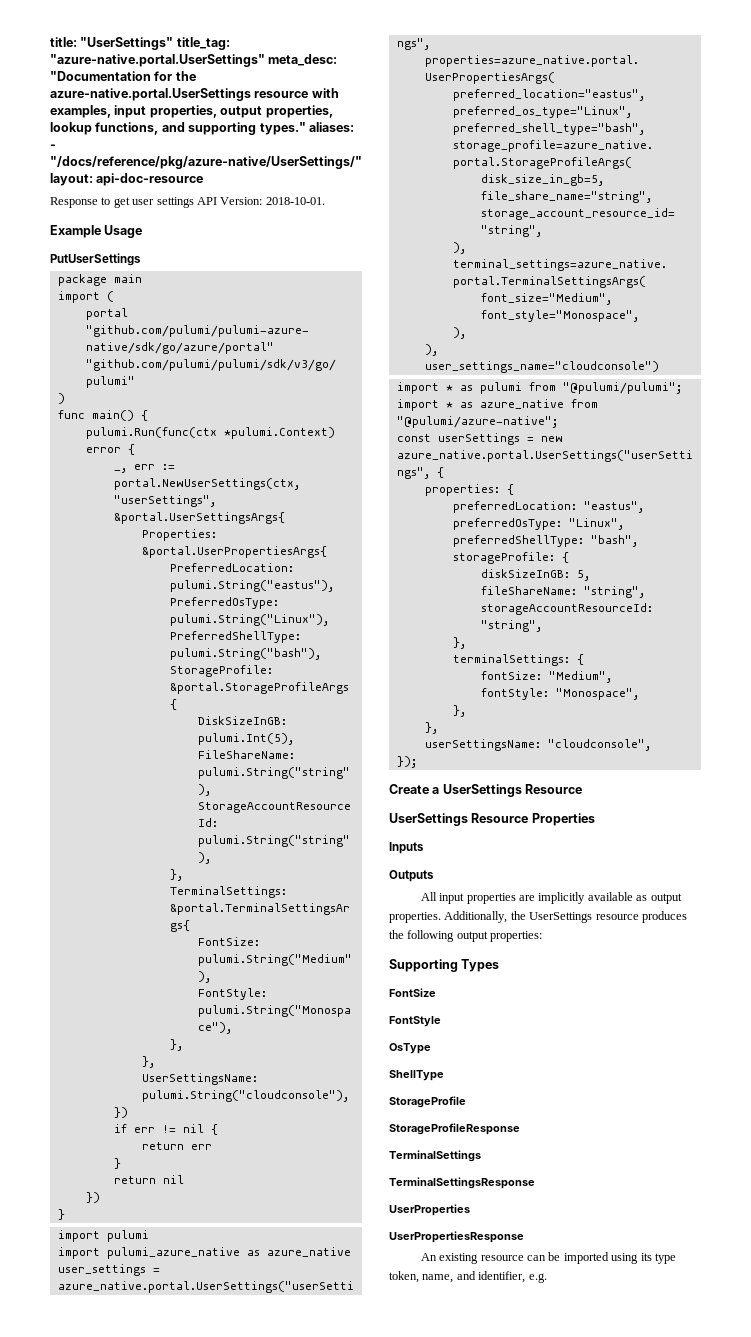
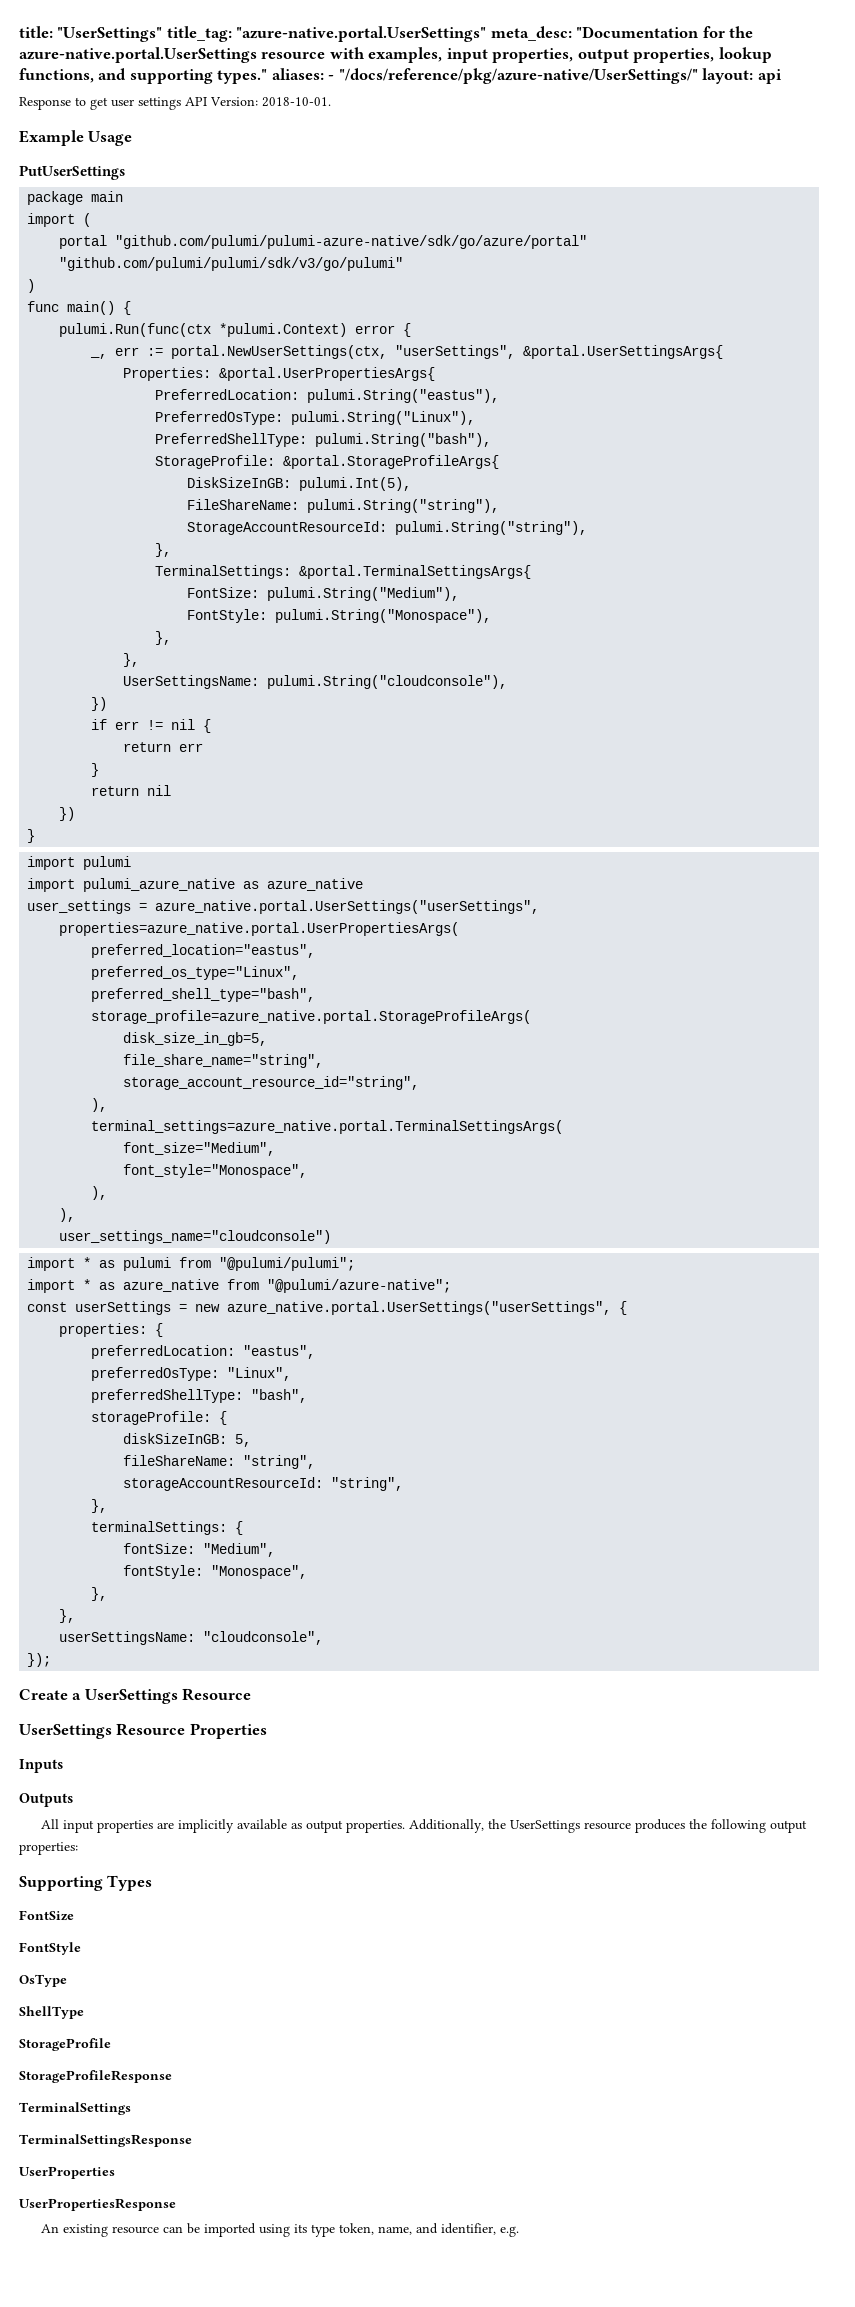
- title: "UserSettings" title_tag: "azure-native.portal.UserSettings" meta_desc: "Documentation for the azure-native.portal.UserSettings resource with examples, input properties, output properties, lookup functions, and supporting types." aliases: - "/docs/reference/pkg/azure-native/UserSettings/" layout: api-doc-resource
+ title: "UserSettings" title_tag: "azure-native.portal.UserSettings" meta_desc: "Documentation for the azure-native.portal.UserSettings resource with examples, input properties, output properties, lookup functions, and supporting types." aliases: - "/docs/reference/pkg/azure-native/UserSettings/" layout: api

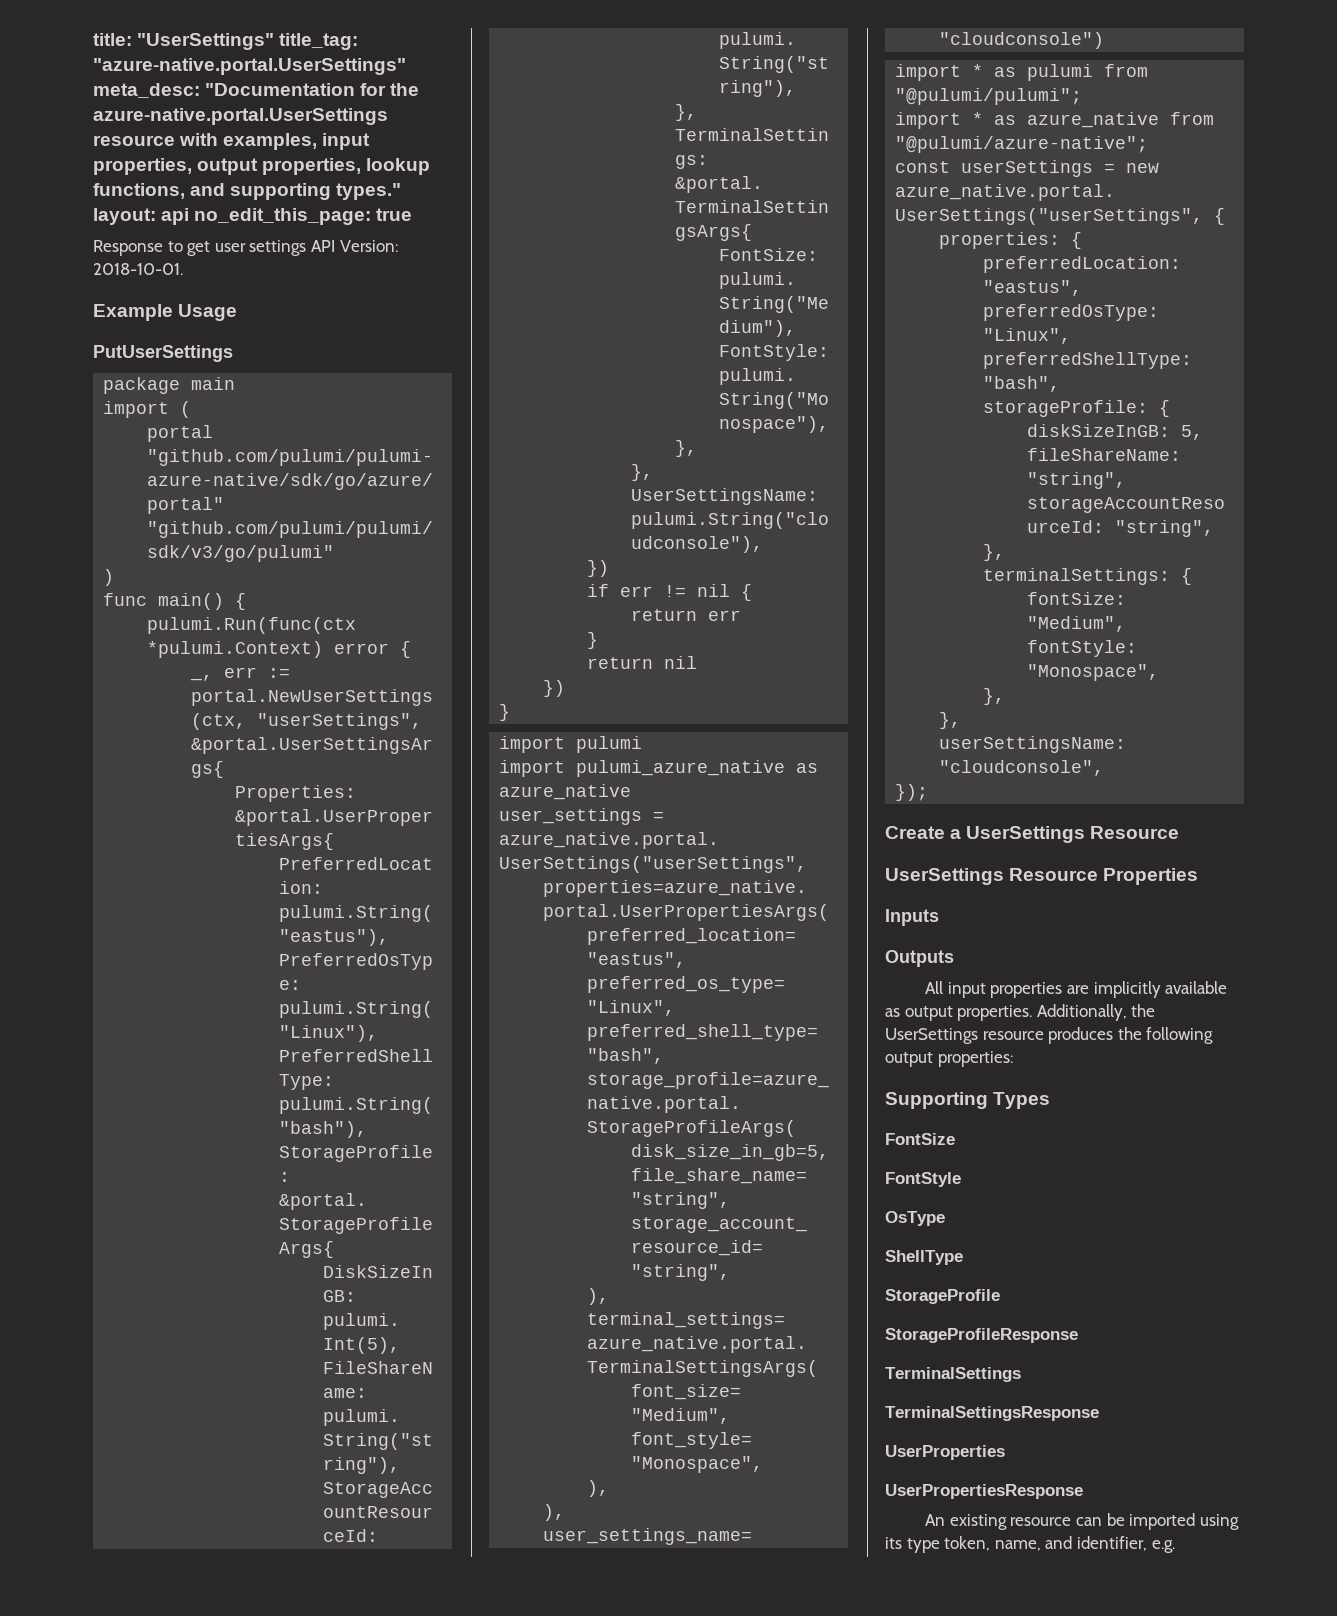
- title: "UserSettings" title_tag: "azure-native.portal.UserSettings" meta_desc: "Documentation for the azure-native.portal.UserSettings resource with examples, input properties, output properties, lookup functions, and supporting types." aliases: - "/docs/reference/pkg/azure-native/UserSettings/" layout: api
+ title: "UserSettings" title_tag: "azure-native.portal.UserSettings" meta_desc: "Documentation for the azure-native.portal.UserSettings resource with examples, input properties, output properties, lookup functions, and supporting types." layout: api no_edit_this_page: true

